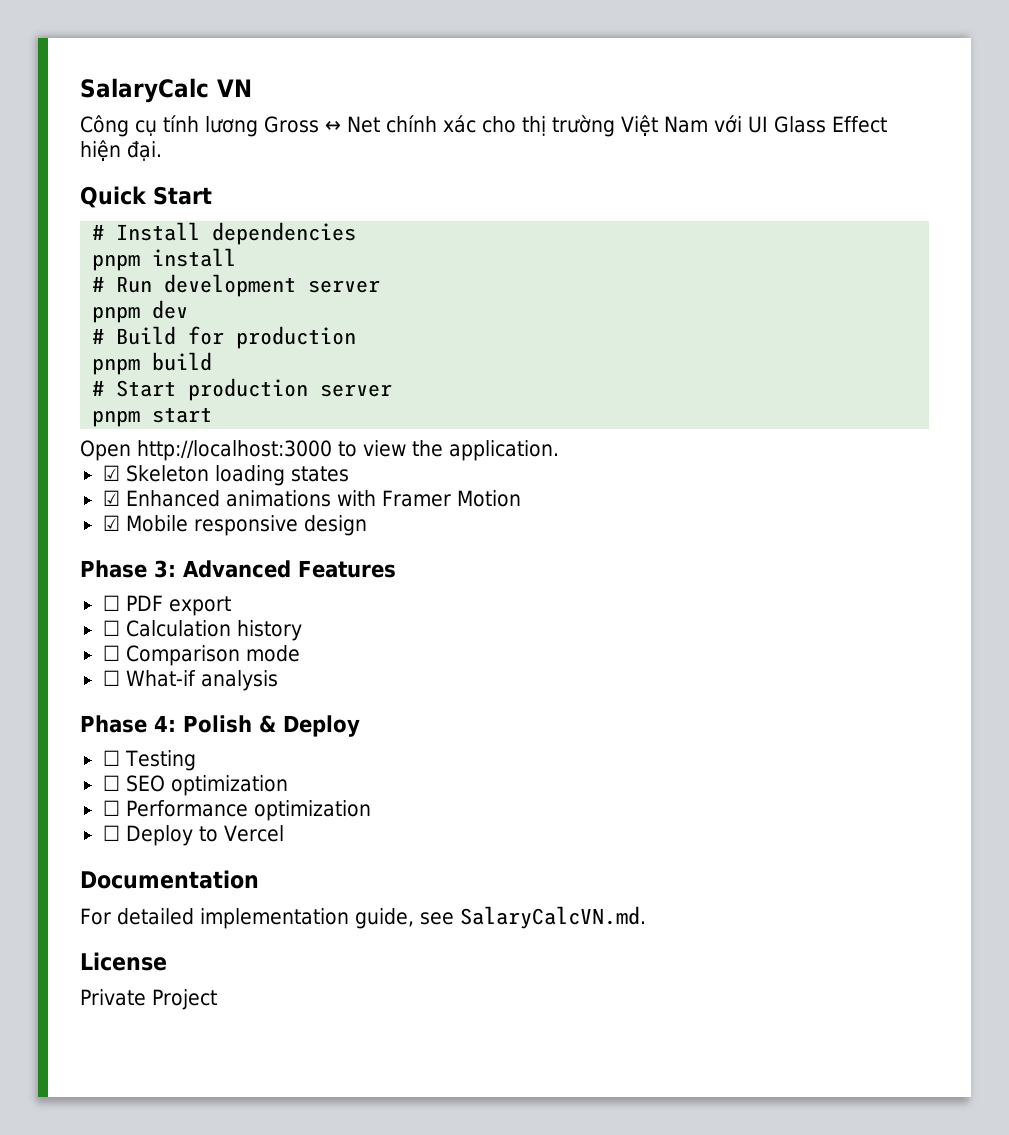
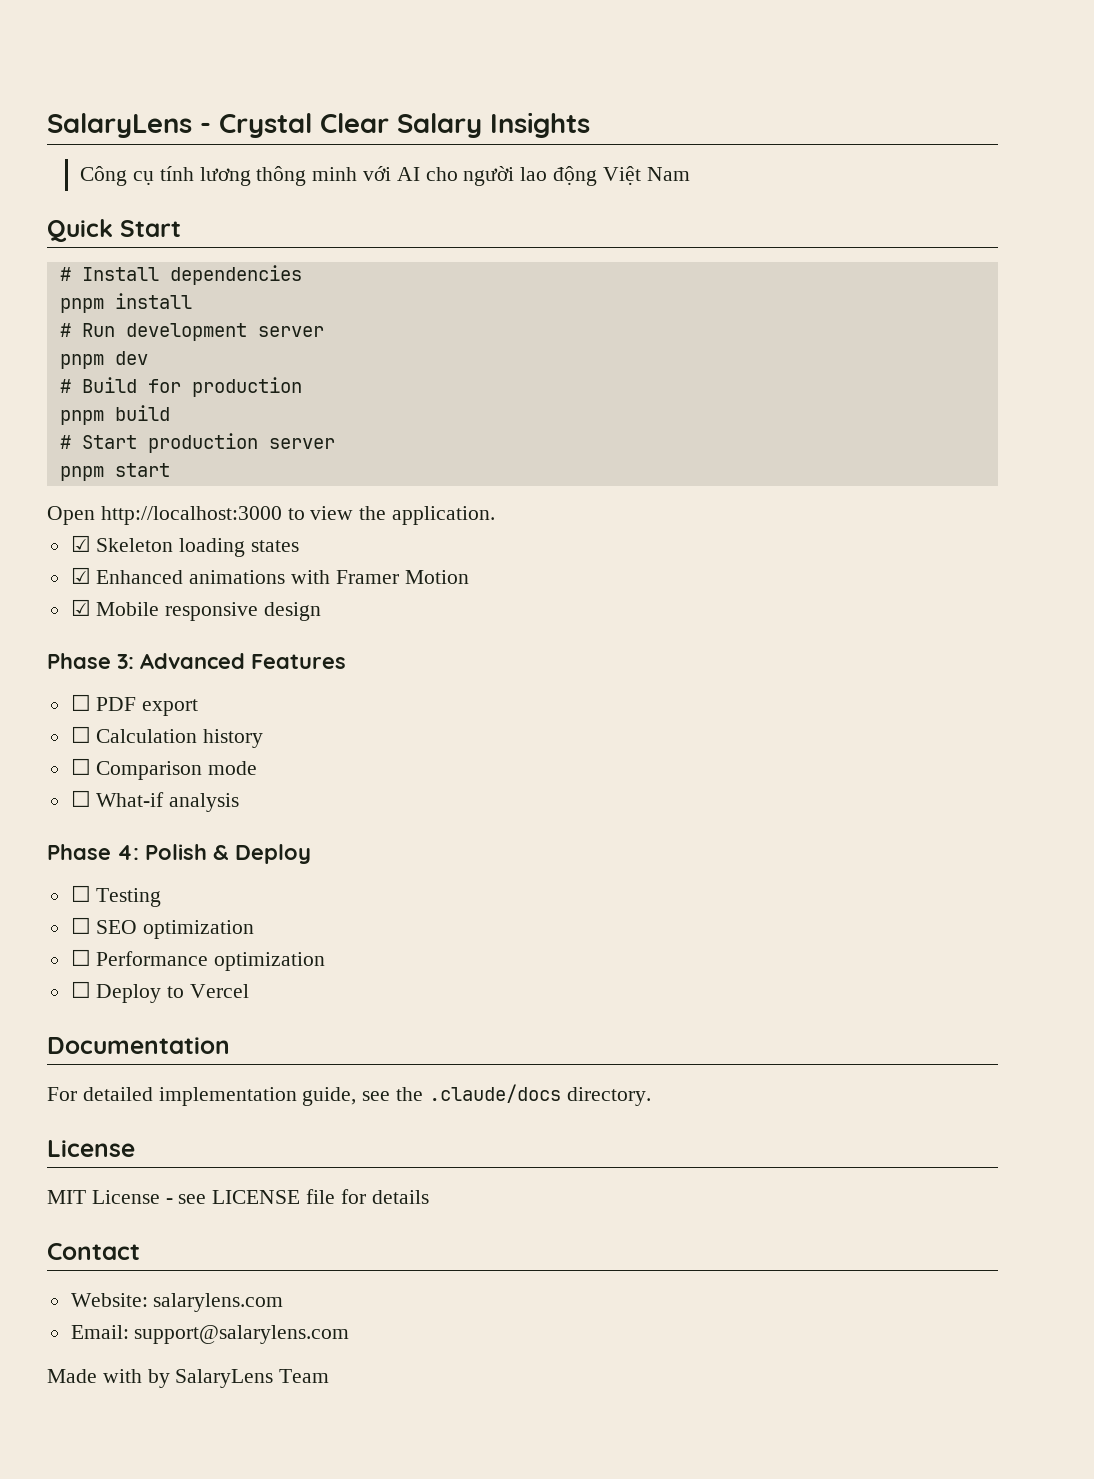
- SalaryCalc VN
- Công cụ tính lương Gross ↔ Net chính xác cho thị trường Việt Nam với UI Glass Effect hiện đại.
+ SalaryLens - Crystal Clear Salary Insights
+ Công cụ tính lương thông minh với AI cho người lao động Việt Nam
- For detailed implementation guide, see SalaryCalcVN.md.
+ For detailed implementation guide, see the .claude/docs directory.
  License
- Private Project
+ MIT License - see LICENSE file for details
+ Contact
+ Website: salarylens.com
+ Email: support@salarylens.com
+ Made with by SalaryLens Team

